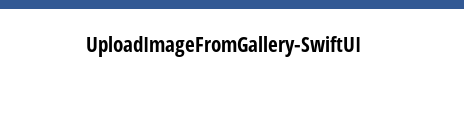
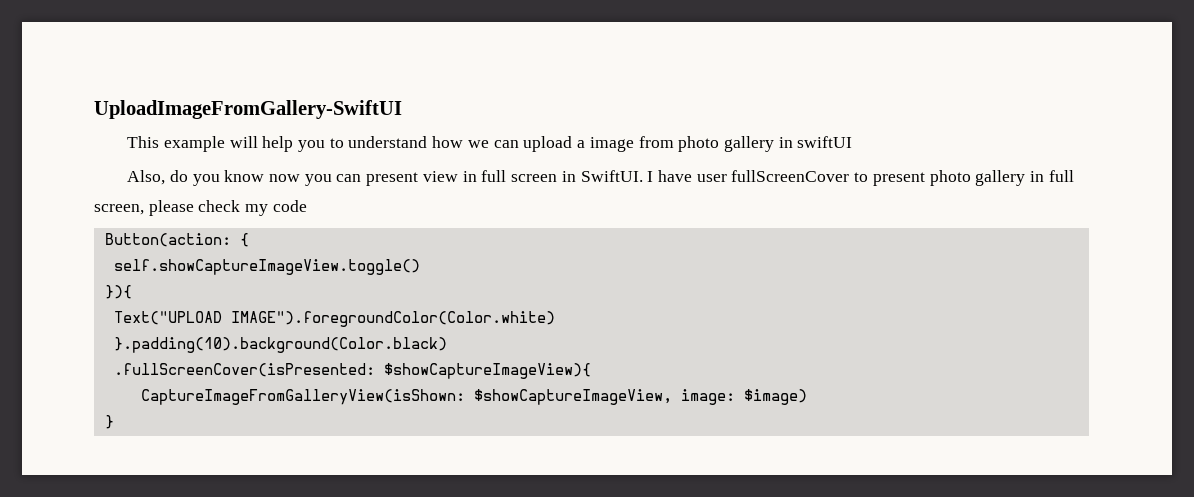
+ This example will help you to understand how we can upload a image from photo gallery in swiftUI
+ Also, do you know now you can present view in full screen in SwiftUI. I have user fullScreenCover to present photo gallery in full screen, please check my code
+ Button(action: {
+ self.showCaptureImageView.toggle()
+ }){
+ Text("UPLOAD IMAGE").foregroundColor(Color.white)
+ }.padding(10).background(Color.black)
+ .fullScreenCover(isPresented: $showCaptureImageView){
+ CaptureImageFromGalleryView(isShown: $showCaptureImageView, image: $image)
+ }

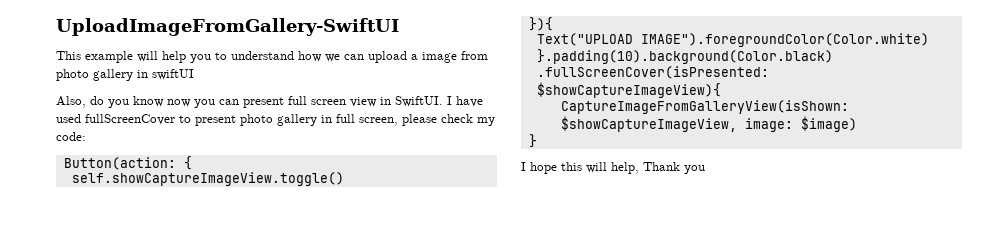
- Also, do you know now you can present view in full screen in SwiftUI.
+ Also, do you know now you can present full screen view in SwiftUI.
- I have user fullScreenCover to present photo gallery in full screen, please check my code
+ I have used fullScreenCover to present photo gallery in full screen, please check my code:
+ I hope this will help, Thank you

